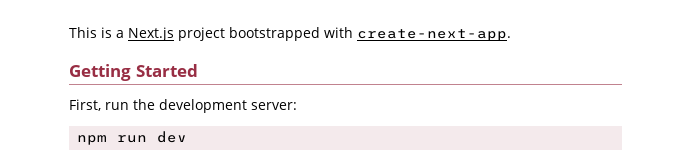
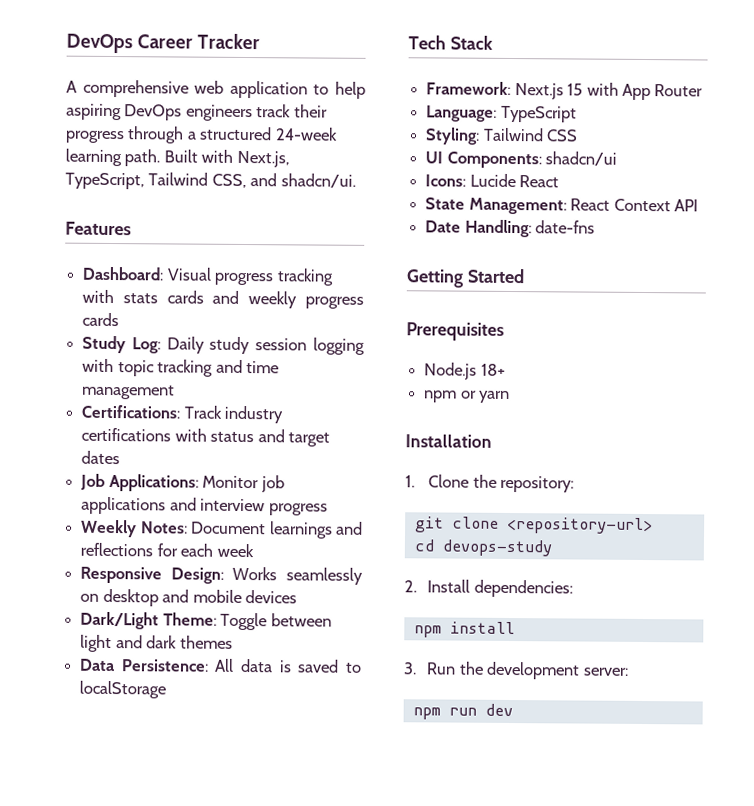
- This is a Next.js project bootstrapped with create-next-app.
+ DevOps Career Tracker
+ A comprehensive web application to help aspiring DevOps engineers track their progress through a structured 24-week learning path. Built with Next.js, TypeScript, Tailwind CSS, and shadcn/ui.
+ Features
+ Dashboard: Visual progress tracking with stats cards and weekly progress cards
+ Study Log: Daily study session logging with topic tracking and time management
+ Certifications: Track industry certifications with status and target dates
+ Job Applications: Monitor job applications and interview progress
+ Weekly Notes: Document learnings and reflections for each week
+ Responsive Design: Works seamlessly on desktop and mobile devices
+ Dark/Light Theme: Toggle between light and dark themes
+ Data Persistence: All data is saved to localStorage
+ Tech Stack
+ Framework: Next.js 15 with App Router
+ Language: TypeScript
+ Styling: Tailwind CSS
+ UI Components: shadcn/ui
+ Icons: Lucide React
+ State Management: React Context API
+ Date Handling: date-fns
  Getting Started
- First, run the development server:
+ Prerequisites
+ Node.js 18+
+ npm or yarn
+ Installation
+ 1. Clone the repository:
+ git clone <repository-url>
+ cd devops-study
+ 2. Install dependencies:
+ npm install
+ 3. Run the development server:

